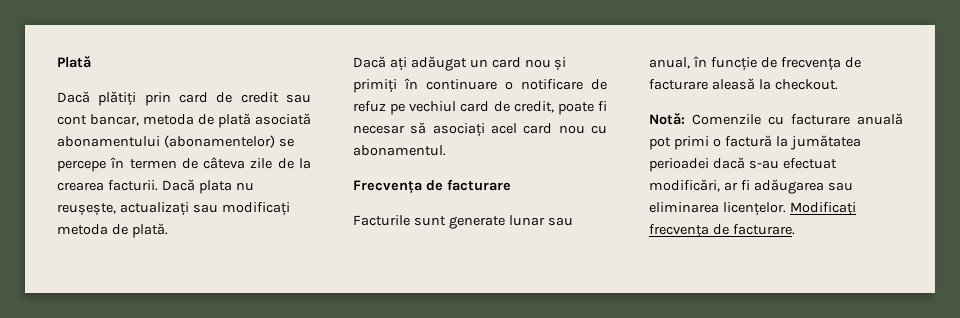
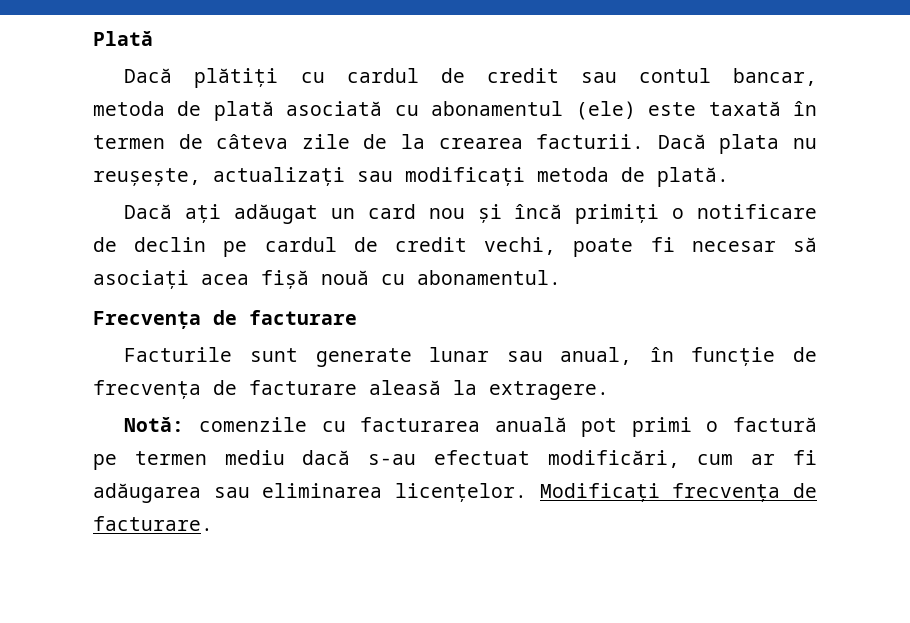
- Dacă plătiți prin card de credit sau cont bancar, metoda de plată asociată abonamentului (abonamentelor) se percepe în termen de câteva zile de la crearea facturii.
+ Dacă plătiți cu cardul de credit sau contul bancar, metoda de plată asociată cu abonamentul (ele) este taxată în termen de câteva zile de la crearea facturii.
- Dacă ați adăugat un card nou și primiți în continuare o notificare de refuz pe vechiul card de credit, poate fi necesar să asociați acel card nou cu abonamentul.
+ Dacă ați adăugat un card nou și încă primiți o notificare de declin pe cardul de credit vechi, poate fi necesar să asociați acea fișă nouă cu abonamentul.
- Facturile sunt generate lunar sau anual, în funcție de frecvența de facturare aleasă la checkout.
+ Facturile sunt generate lunar sau anual, în funcție de frecvența de facturare aleasă la extragere.
- Notă: Comenzile cu facturare anuală pot primi o factură la jumătatea perioadei dacă s-au efectuat modificări, ar fi adăugarea sau eliminarea licențelor.
+ Notă: comenzile cu facturarea anuală pot primi o factură pe termen mediu dacă s-au efectuat modificări, cum ar fi adăugarea sau eliminarea licențelor.

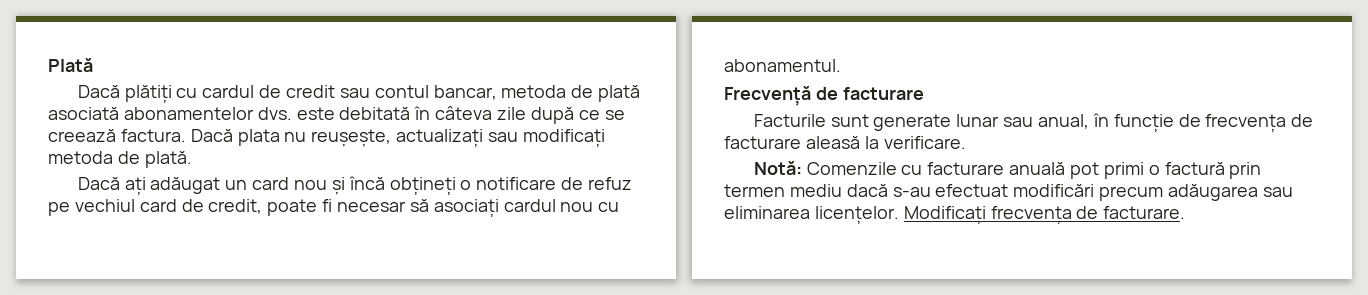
- Dacă plătiți cu cardul de credit sau contul bancar, metoda de plată asociată cu abonamentul (ele) este taxată în termen de câteva zile de la crearea facturii.
+ Dacă plătiți cu cardul de credit sau contul bancar, metoda de plată asociată abonamentelor dvs. este debitată în câteva zile după ce se creează factura.
- Dacă ați adăugat un card nou și încă primiți o notificare de declin pe cardul de credit vechi, poate fi necesar să asociați acea fișă nouă cu abonamentul.
+ Dacă ați adăugat un card nou și încă obțineți o notificare de refuz pe vechiul card de credit, poate fi necesar să asociați cardul nou cu abonamentul.
- Frecvența de facturare
+ Frecvență de facturare
- Facturile sunt generate lunar sau anual, în funcție de frecvența de facturare aleasă la extragere.
+ Facturile sunt generate lunar sau anual, în funcție de frecvența de facturare aleasă la verificare.
- Notă: comenzile cu facturarea anuală pot primi o factură pe termen mediu dacă s-au efectuat modificări, cum ar fi adăugarea sau eliminarea licențelor.
+ Notă: Comenzile cu facturare anuală pot primi o factură prin termen mediu dacă s-au efectuat modificări precum adăugarea sau eliminarea licențelor.

